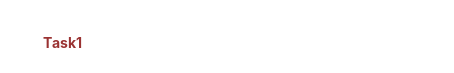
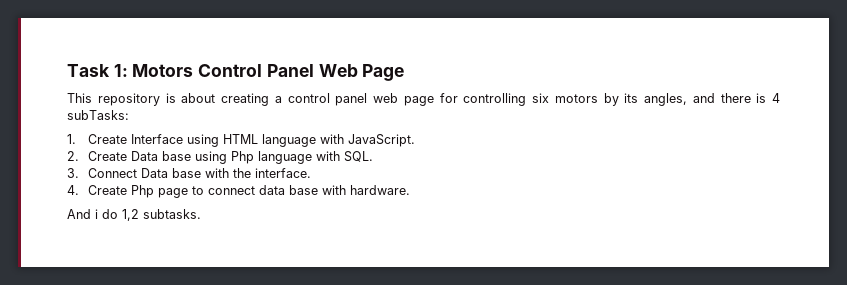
- Task1
+ Task 1: Motors Control Panel Web Page
+ This repository is about creating a control panel web page for controlling six motors by its angles, and there is 4 subTasks:
+ 1. Create Interface using HTML language with JavaScript.
+ 2. Create Data base using Php language with SQL.
+ 3. Connect Data base with the interface.
+ 4. Create Php page to connect data base with hardware.
+ And i do 1,2 subtasks.

